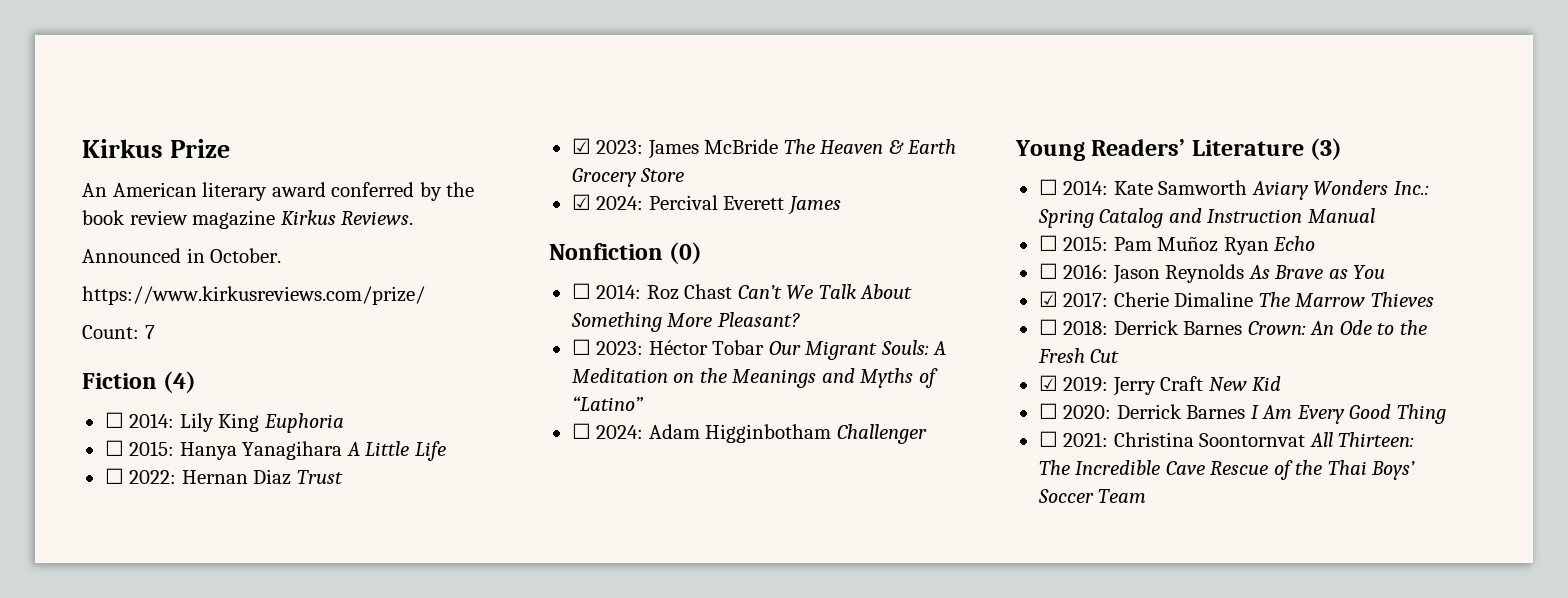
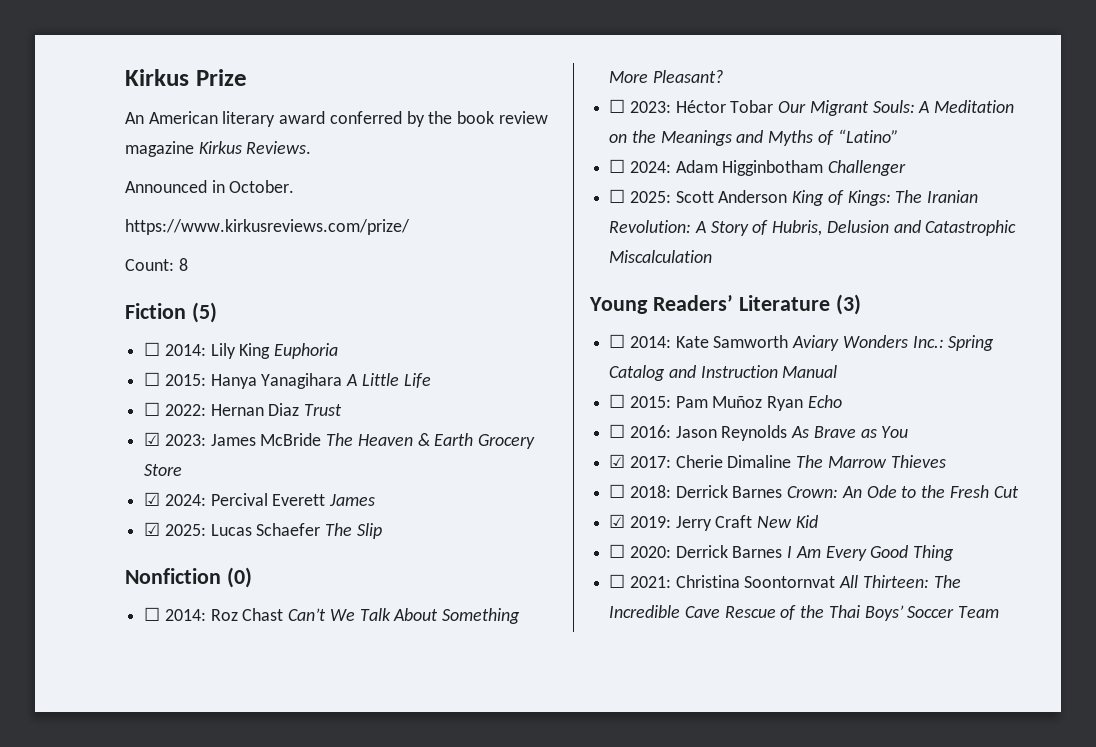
- Count: 7
+ Count: 8
- Fiction (4)
+ Fiction (5)
+ ☑ 2025: Lucas Schaefer The Slip
+ ☐ 2025: Scott Anderson King of Kings: The Iranian Revolution: A Story of Hubris, Delusion and Catastrophic Miscalculation

